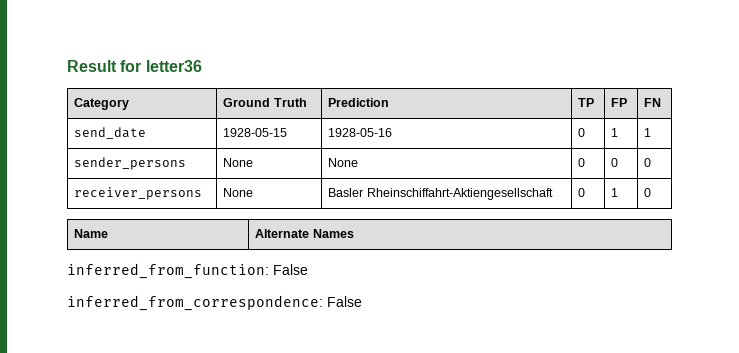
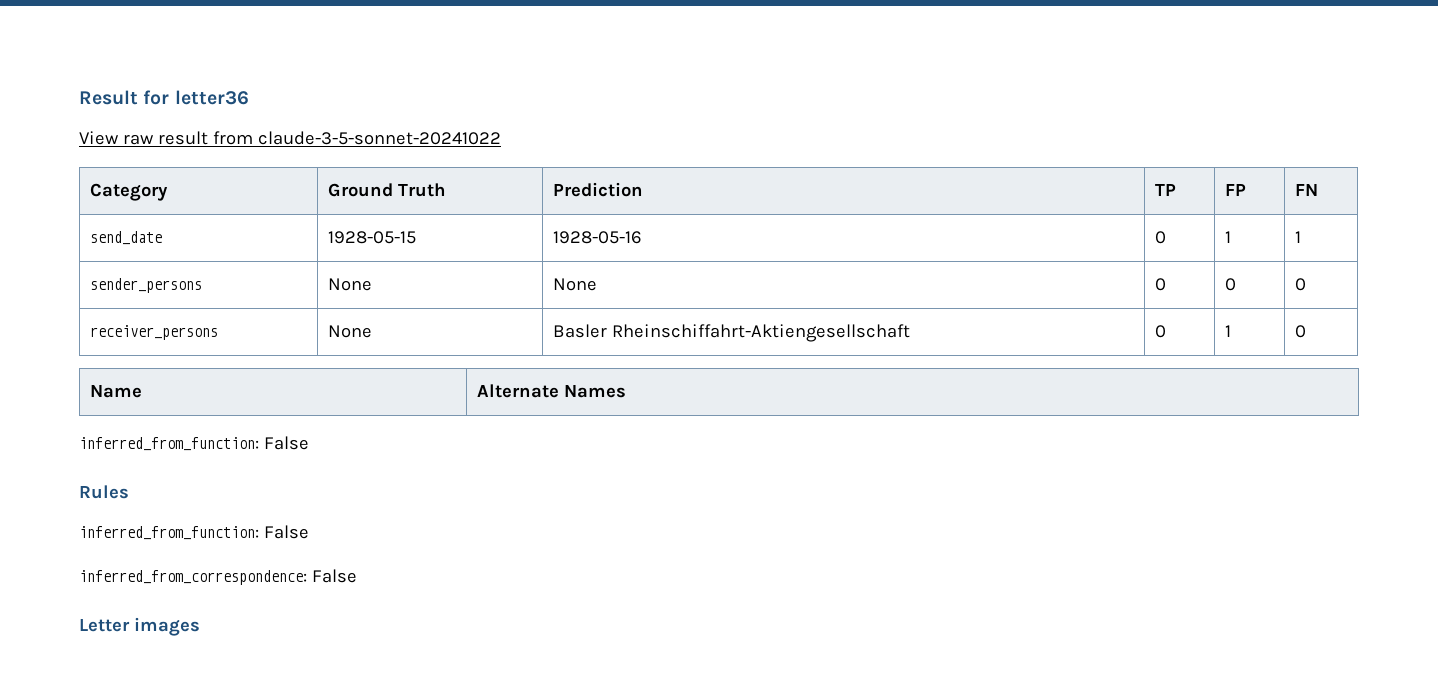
+ View raw result from claude-3-5-sonnet-20241022
+ Rules
+ inferred_from_function: False
+ Letter images

